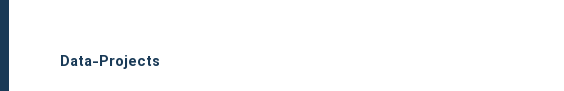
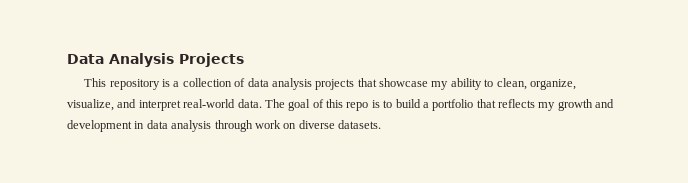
- Data-Projects
+ Data Analysis Projects
+ This repository is a collection of data analysis projects that showcase my ability to clean, organize, visualize, and interpret real-world data. The goal of this repo is to build a portfolio that reflects my growth and development in data analysis through work on diverse datasets.

